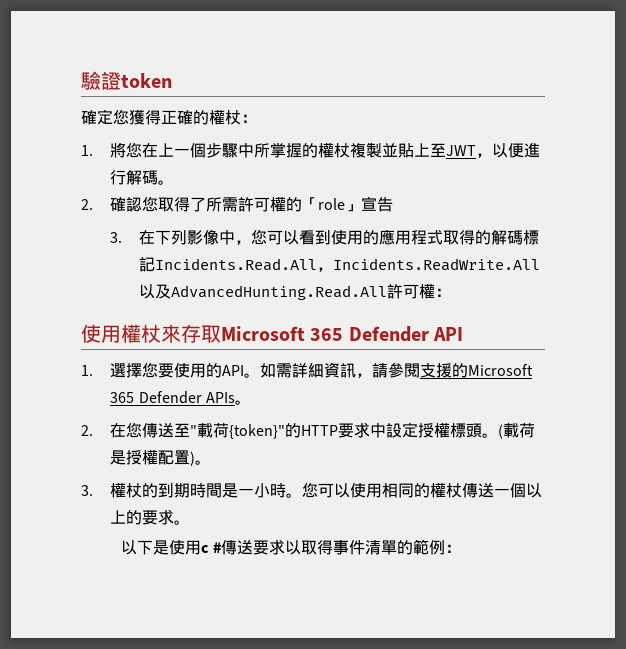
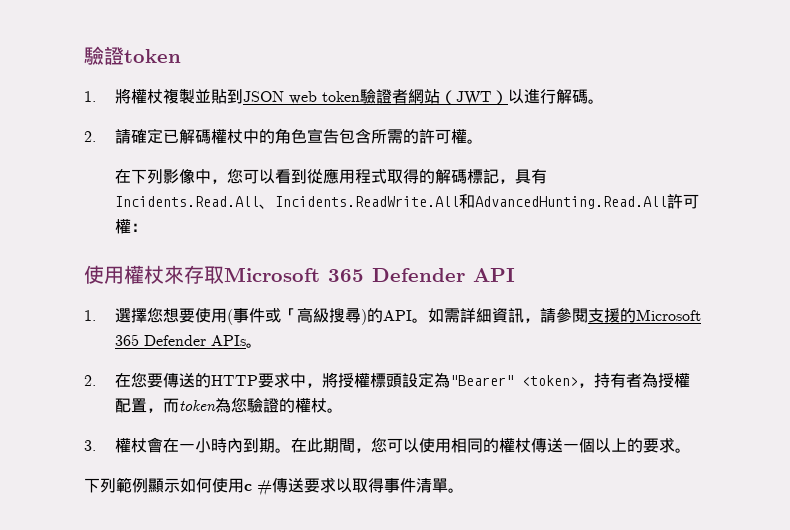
- 確定您獲得正確的權杖：
- 1.將您在上一個步驟中所掌握的權杖複製並貼上至JWT，以便進行解碼。
- 2.確認您取得了所需許可權的「role」宣告
- 3.在下列影像中，您可以看到使用的應用程式取得的解碼標記Incidents.Read.All，Incidents.ReadWrite.All以及AdvancedHunting.Read.All許可權：
+ 1.將權杖複製並貼到JSON web token驗證者網站（JWT）以進行解碼。
+ 2.請確定已解碼權杖中的角色宣告包含所需的許可權。
+ 在下列影像中，您可以看到從應用程式取得的解碼標記，具有Incidents.Read.All、Incidents.ReadWrite.All和AdvancedHunting.Read.All許可權：
- 1.選擇您要使用的API。
+ 1.選擇您想要使用(事件或「高級搜尋)的API。
- 2.在您傳送至"載荷{token}"的HTTP要求中設定授權標頭。(載荷是授權配置)。
- 3.權杖的到期時間是一小時。您可以使用相同的權杖傳送一個以上的要求。
+ 2.在您要傳送的HTTP要求中，將授權標頭設定為"Bearer" <token>，持有者為授權配置，而token為您驗證的權杖。
+ 3.權杖會在一小時內到期。在此期間，您可以使用相同的權杖傳送一個以上的要求。
- 以下是使用c #傳送要求以取得事件清單的範例：
+ 下列範例顯示如何使用c #傳送要求以取得事件清單。

